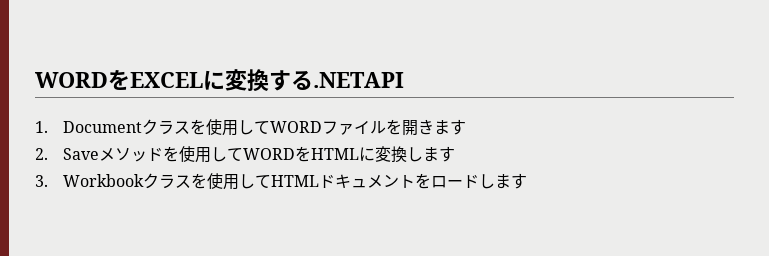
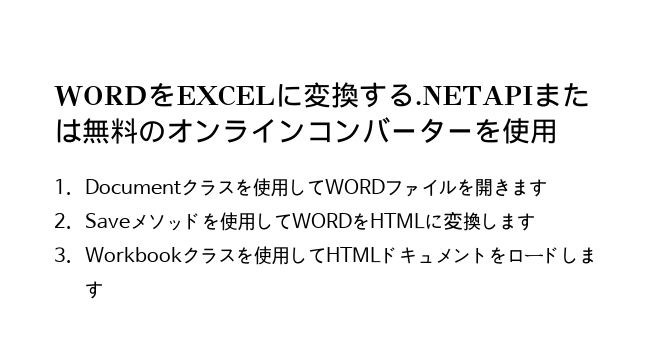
- WORDをEXCELに変換する.NETAPI
+ WORDをEXCELに変換する.NETAPIまたは無料のオンラインコンバーターを使用

